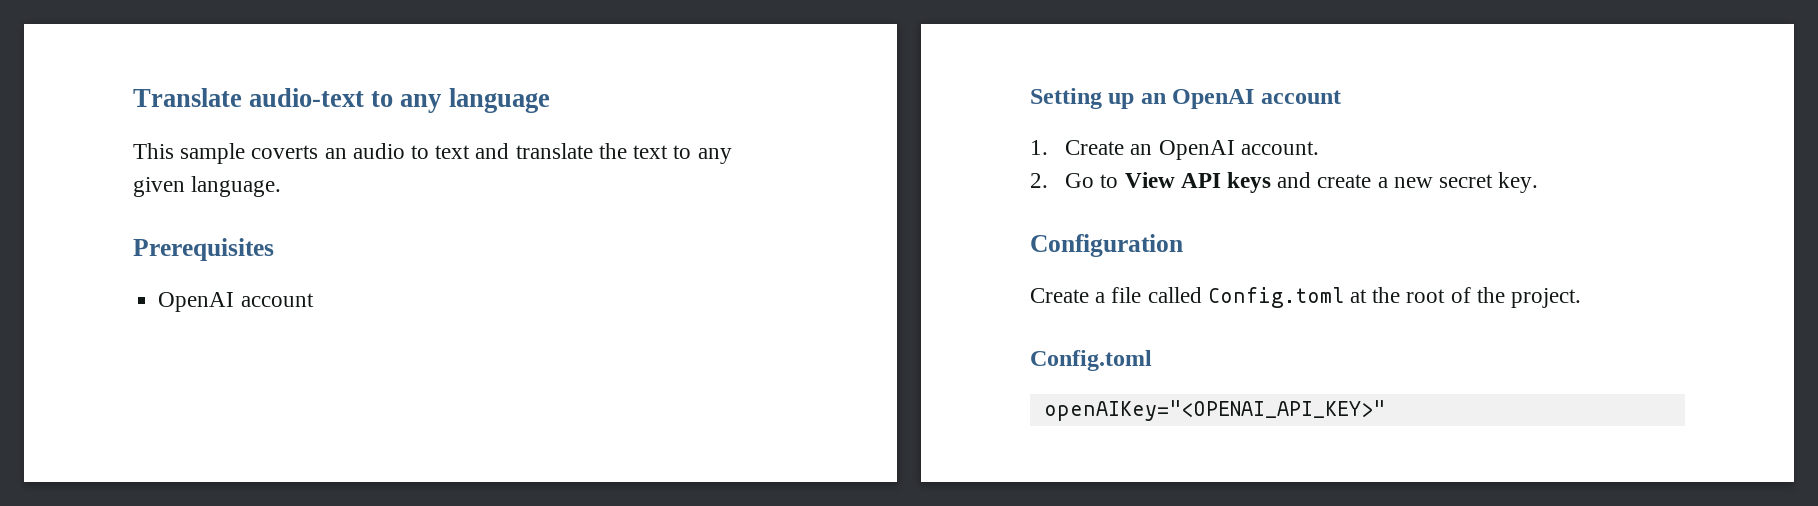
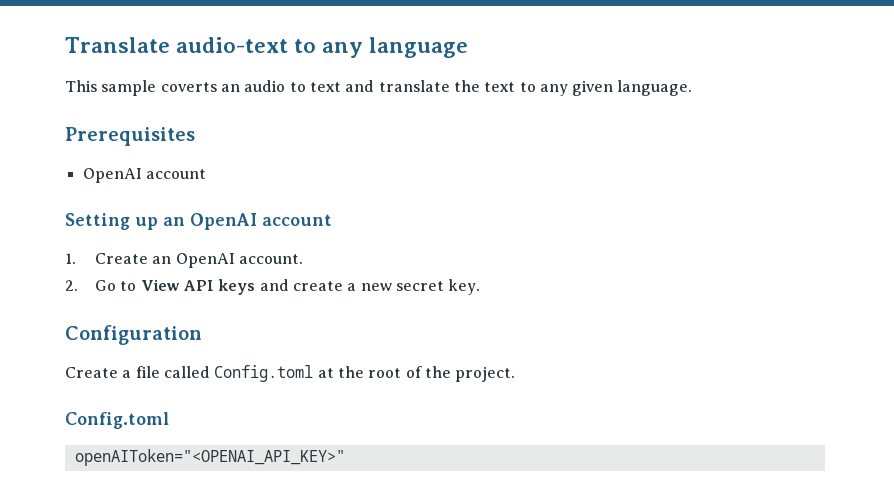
- openAIKey="<OPENAI_API_KEY>"
+ openAIToken="<OPENAI_API_KEY>"

